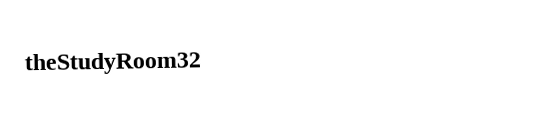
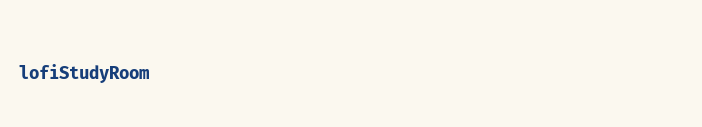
- theStudyRoom32
+ lofiStudyRoom

